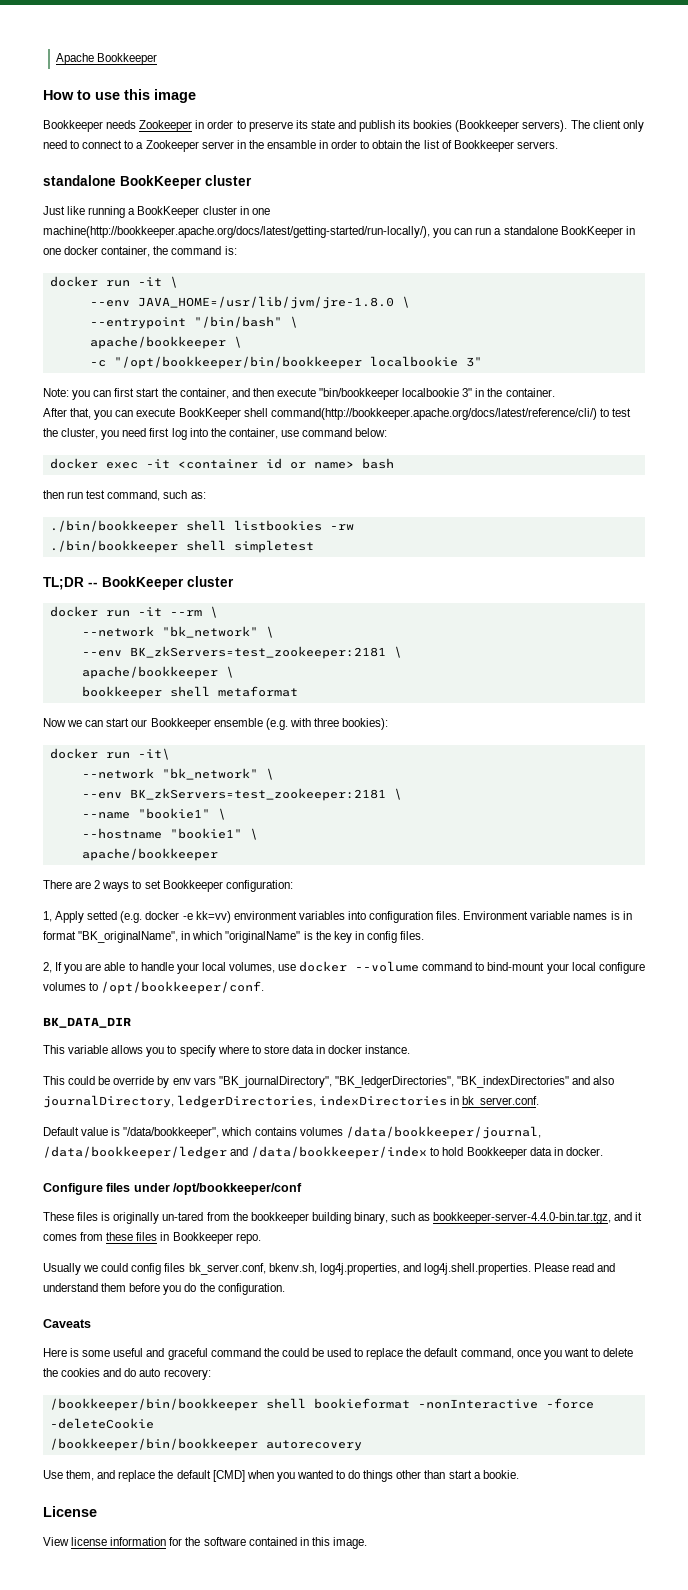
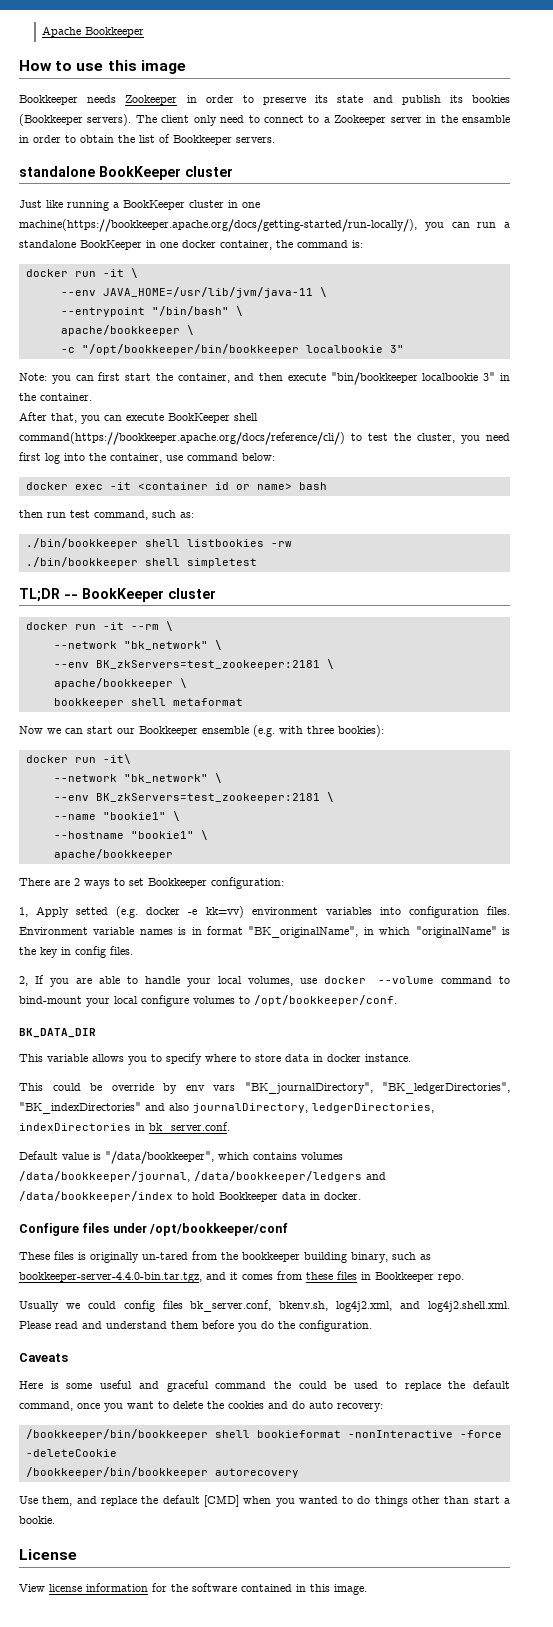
- Just like running a BookKeeper cluster in one machine(http://bookkeeper.apache.org/docs/latest/getting-started/run-locally/), you can run a standalone BookKeeper in one docker container, the command is:
+ Just like running a BookKeeper cluster in one machine(https://bookkeeper.apache.org/docs/getting-started/run-locally/), you can run a standalone BookKeeper in one docker container, the command is:
- --env JAVA_HOME=/usr/lib/jvm/jre-1.8.0 \
+ --env JAVA_HOME=/usr/lib/jvm/java-11 \
- After that, you can execute BookKeeper shell command(http://bookkeeper.apache.org/docs/latest/reference/cli/) to test the cluster, you need first log into the container, use command below:
+ After that, you can execute BookKeeper shell command(https://bookkeeper.apache.org/docs/reference/cli/) to test the cluster, you need first log into the container, use command below:
- Default value is "/data/bookkeeper", which contains volumes /data/bookkeeper/journal, /data/bookkeeper/ledger and /data/bookkeeper/index to hold Bookkeeper data in docker.
+ Default value is "/data/bookkeeper", which contains volumes /data/bookkeeper/journal, /data/bookkeeper/ledgers and /data/bookkeeper/index to hold Bookkeeper data in docker.
- Usually we could config files bk_server.conf, bkenv.sh, log4j.properties, and log4j.shell.properties. Please read and understand them before you do the configuration.
+ Usually we could config files bk_server.conf, bkenv.sh, log4j2.xml, and log4j2.shell.xml. Please read and understand them before you do the configuration.

